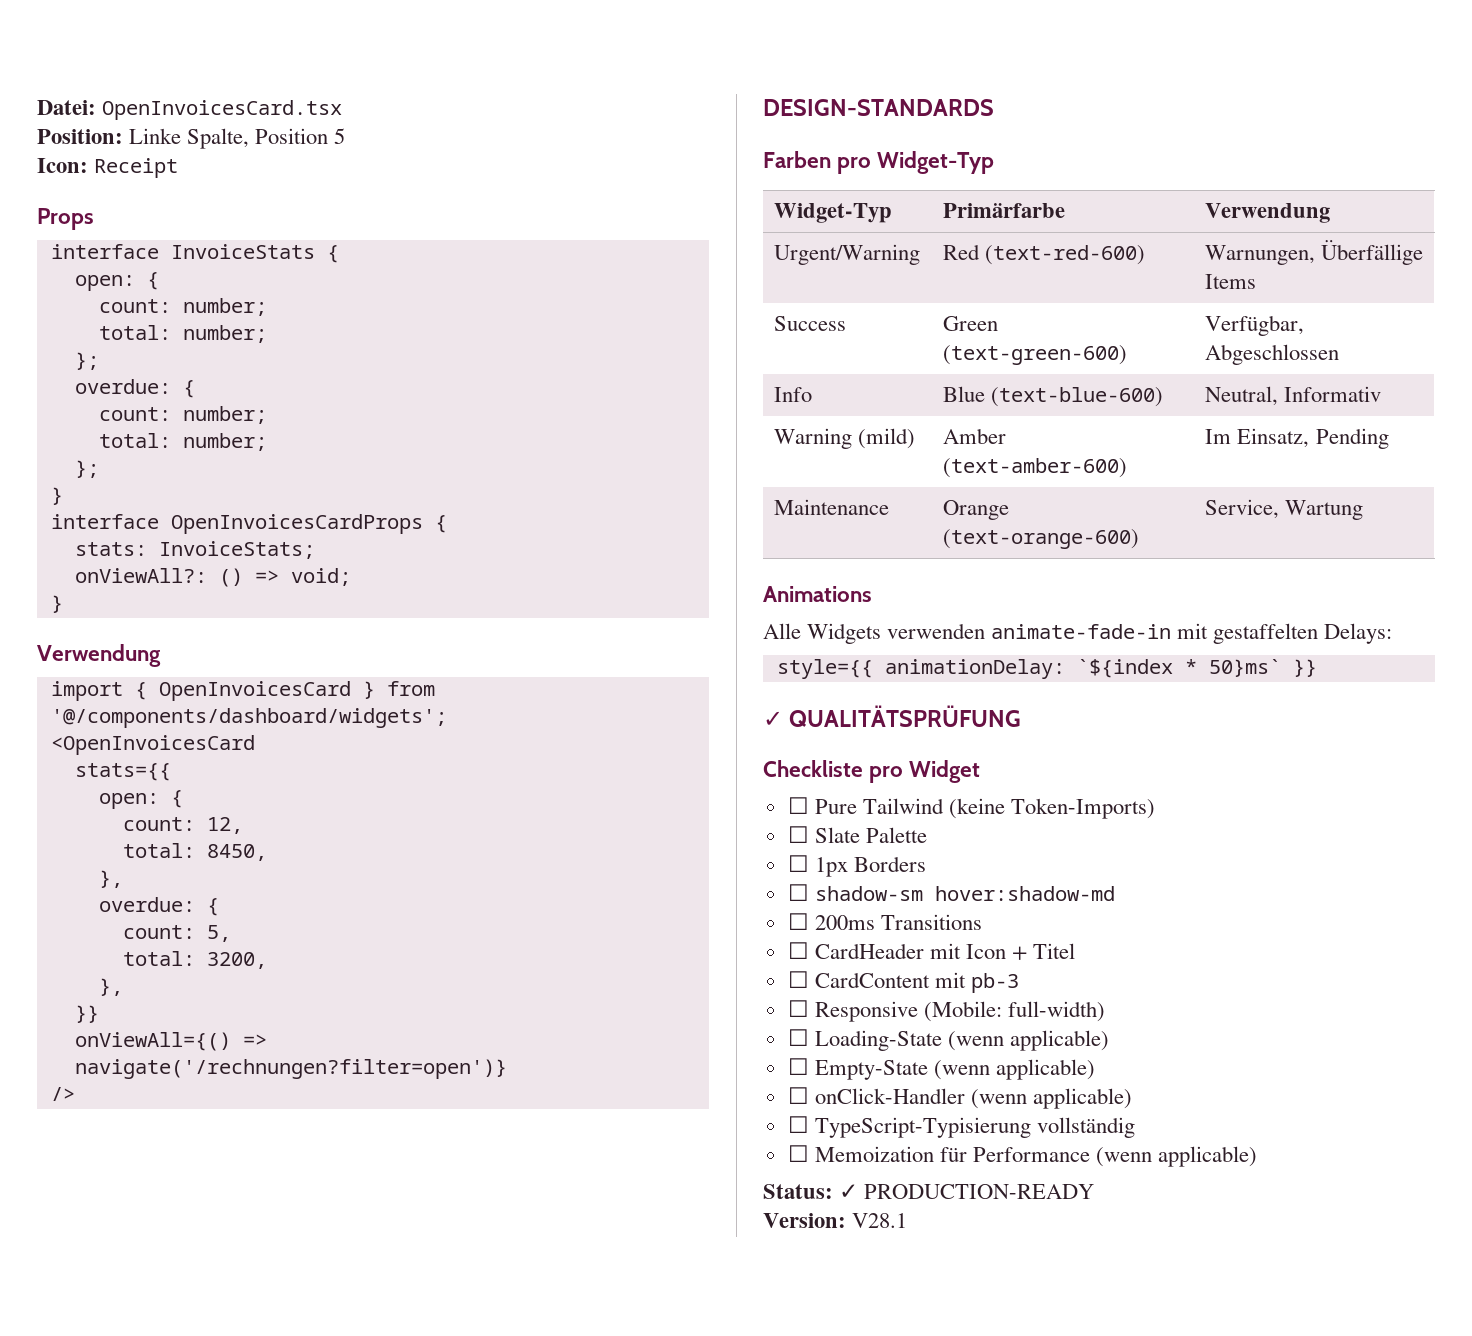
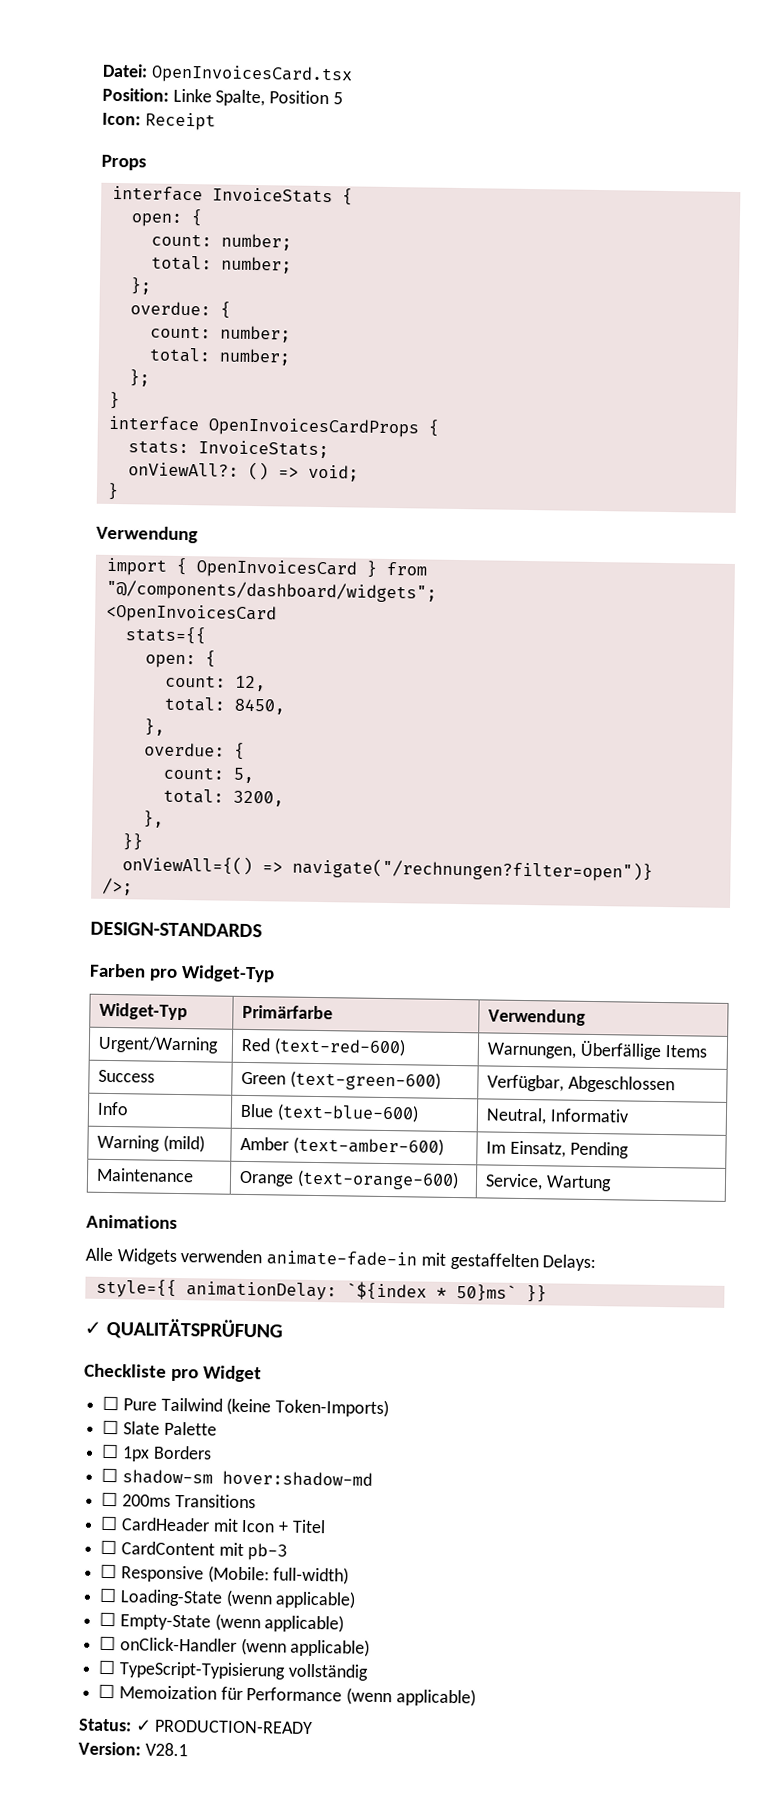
- import { OpenInvoicesCard } from '@/components/dashboard/widgets';
+ import { OpenInvoicesCard } from "@/components/dashboard/widgets";
- onViewAll={() => navigate('/rechnungen?filter=open')}
- />
+ onViewAll={() => navigate("/rechnungen?filter=open")}
+ />;

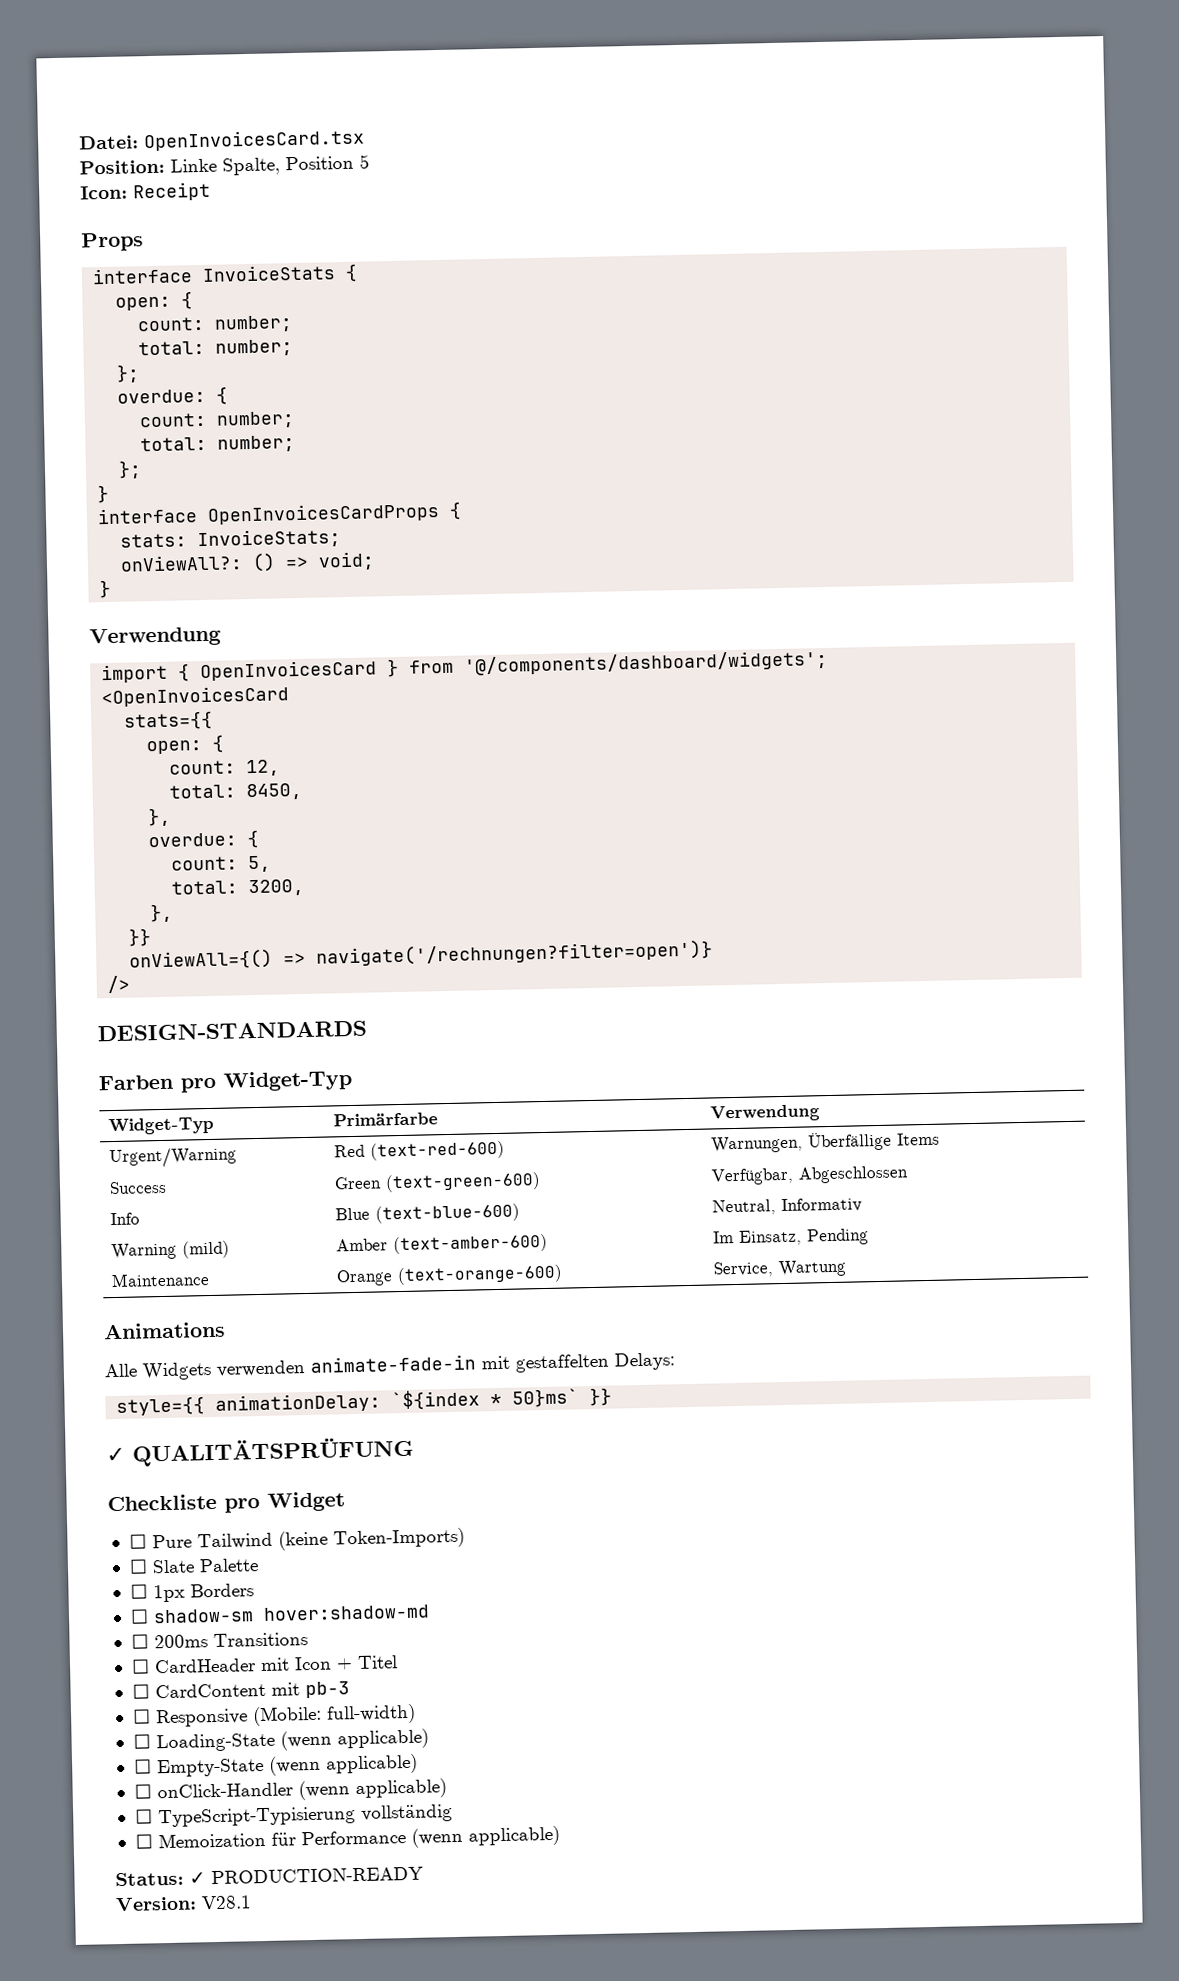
- import { OpenInvoicesCard } from "@/components/dashboard/widgets";
+ import { OpenInvoicesCard } from '@/components/dashboard/widgets';
- onViewAll={() => navigate("/rechnungen?filter=open")}
- />;
+ onViewAll={() => navigate('/rechnungen?filter=open')}
+ />

